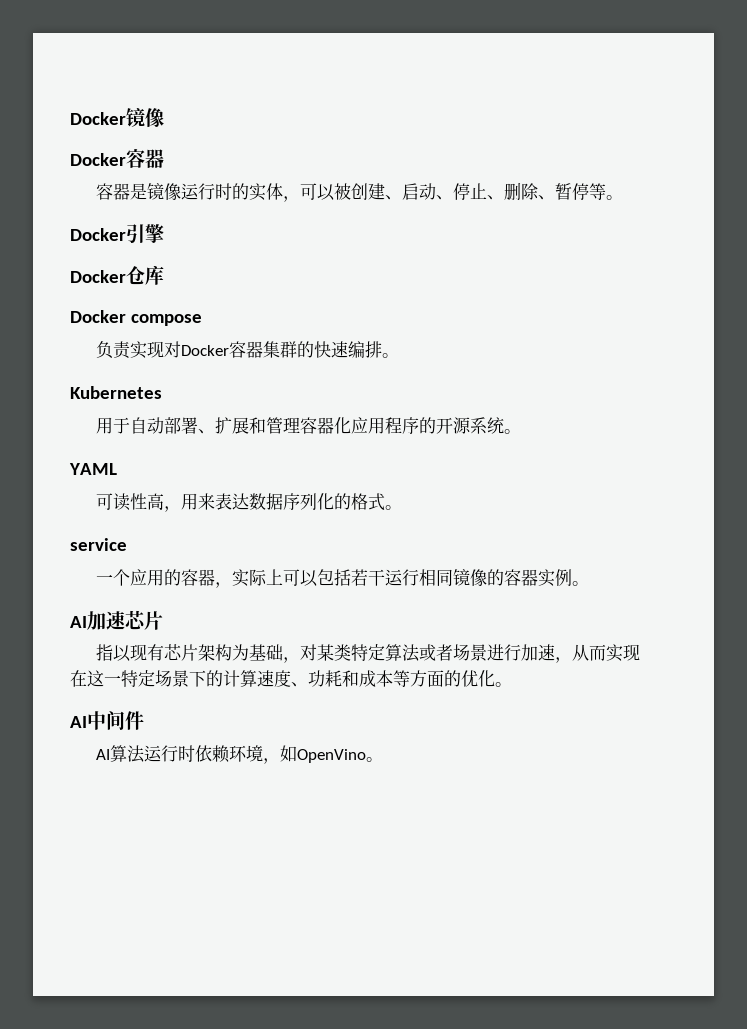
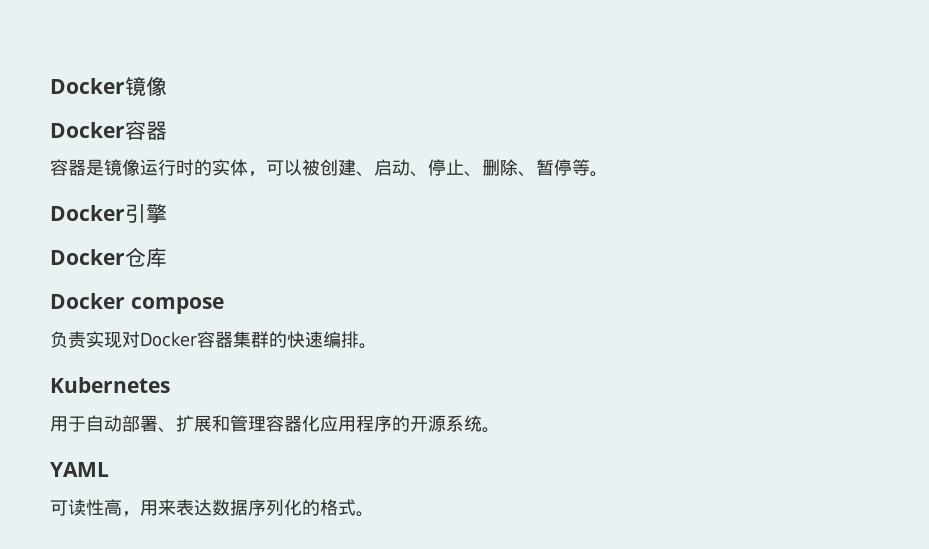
- service
- 一个应用的容器，实际上可以包括若干运行相同镜像的容器实例。
- AI加速芯片
- 指以现有芯片架构为基础，对某类特定算法或者场景进行加速，从而实现在这一特定场景下的计算速度、功耗和成本等方面的优化。
- AI中间件
- AI算法运行时依赖环境，如OpenVino。

